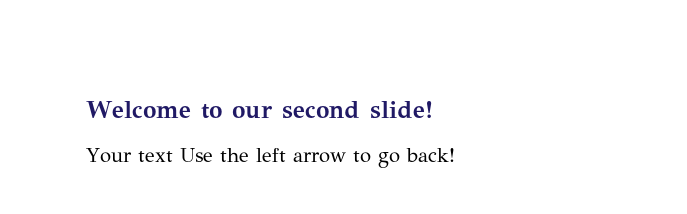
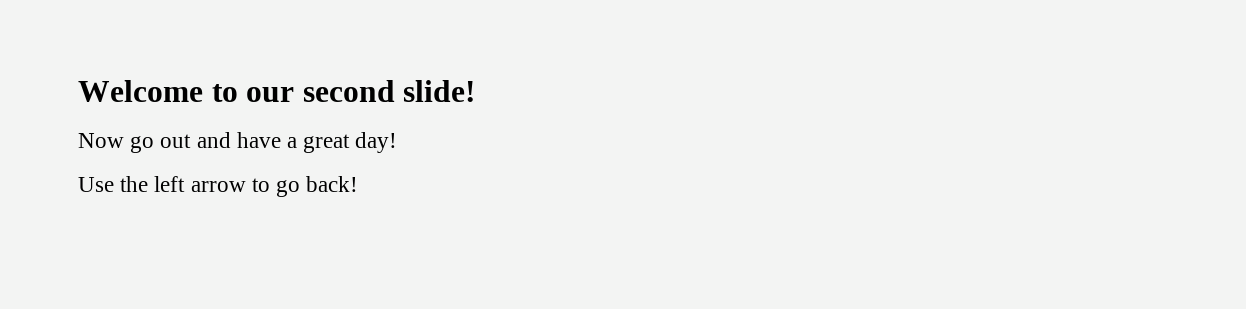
- Your text Use the left arrow to go back!
+ Now go out and have a great day!
+ Use the left arrow to go back!

